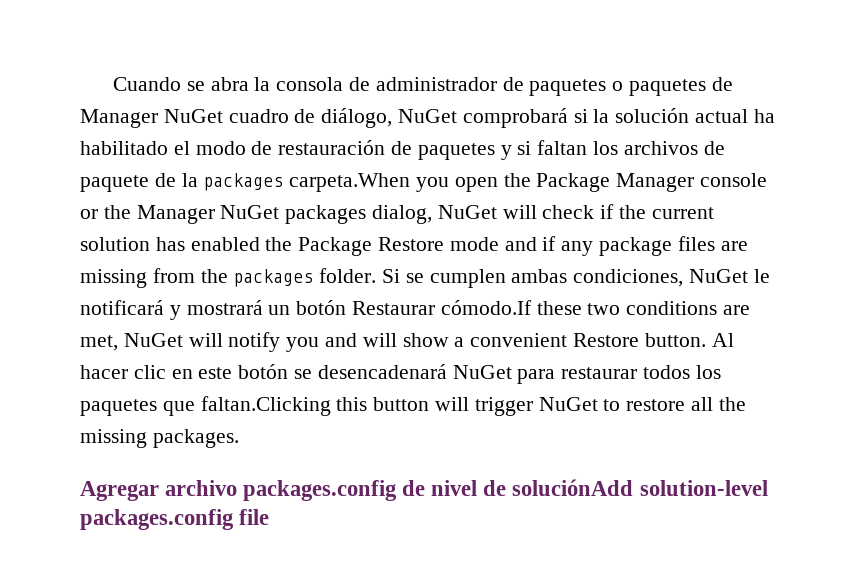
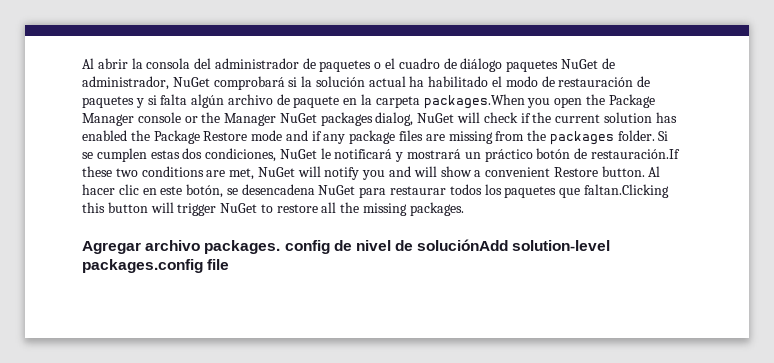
- Cuando se abra la consola de administrador de paquetes o paquetes de Manager NuGet cuadro de diálogo, NuGet comprobará si la solución actual ha habilitado el modo de restauración de paquetes y si faltan los archivos de paquete de la packages carpeta.When you open the Package Manager console or the Manager NuGet packages dialog, NuGet will check if the current solution has enabled the Package Restore mode and if any package files are missing from the packages folder.
+ Al abrir la consola del administrador de paquetes o el cuadro de diálogo paquetes NuGet de administrador, NuGet comprobará si la solución actual ha habilitado el modo de restauración de paquetes y si falta algún archivo de paquete en la carpeta packages.When you open the Package Manager console or the Manager NuGet packages dialog, NuGet will check if the current solution has enabled the Package Restore mode and if any package files are missing from the packages folder.
- Si se cumplen ambas condiciones, NuGet le notificará y mostrará un botón Restaurar cómodo.If these two conditions are met, NuGet will notify you and will show a convenient Restore button.
+ Si se cumplen estas dos condiciones, NuGet le notificará y mostrará un práctico botón de restauración.If these two conditions are met, NuGet will notify you and will show a convenient Restore button.
- Al hacer clic en este botón se desencadenará NuGet para restaurar todos los paquetes que faltan.Clicking this button will trigger NuGet to restore all the missing packages.
+ Al hacer clic en este botón, se desencadena NuGet para restaurar todos los paquetes que faltan.Clicking this button will trigger NuGet to restore all the missing packages.
- Agregar archivo packages.config de nivel de soluciónAdd solution-level packages.config file
+ Agregar archivo packages. config de nivel de soluciónAdd solution-level packages.config file

